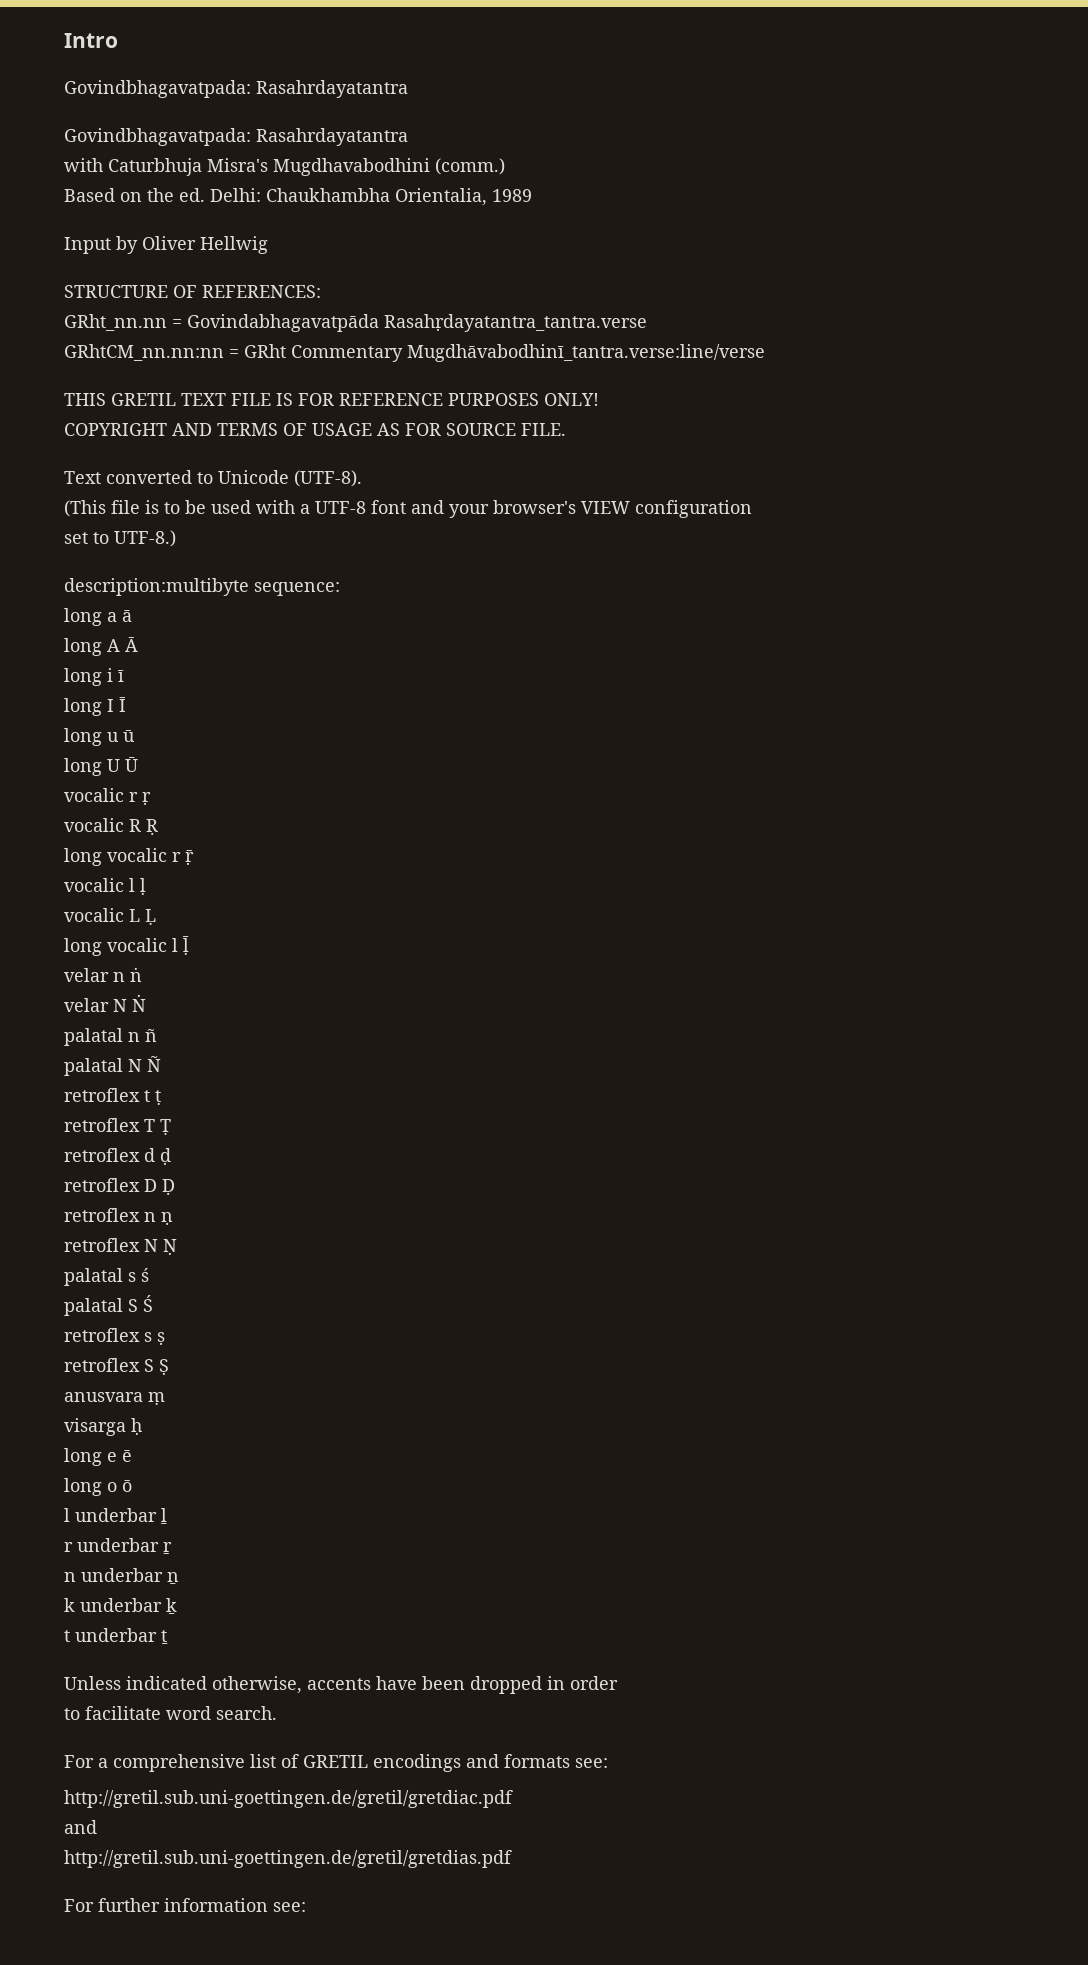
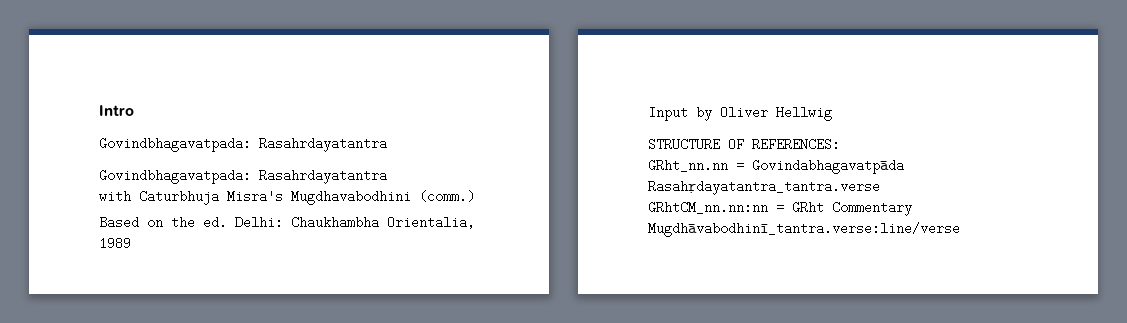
- THIS GRETIL TEXT FILE IS FOR REFERENCE PURPOSES ONLY!
- COPYRIGHT AND TERMS OF USAGE AS FOR SOURCE FILE.
- Text converted to Unicode (UTF-8).
- (This file is to be used with a UTF-8 font and your browser's VIEW configuration
- set to UTF-8.)
- description:multibyte sequence:
- long a ā
- long A Ā
- long i ī
- long I Ī
- long u ū
- long U Ū
- vocalic r ṛ
- vocalic R Ṛ
- long vocalic r ṝ
- vocalic l ḷ
- vocalic L Ḷ
- long vocalic l ḹ
- velar n ṅ
- velar N Ṅ
- palatal n ñ
- palatal N Ñ
- retroflex t ṭ
- retroflex T Ṭ
- retroflex d ḍ
- retroflex D Ḍ
- retroflex n ṇ
- retroflex N Ṇ
- palatal s ś
- palatal S Ś
- retroflex s ṣ
- retroflex S Ṣ
- anusvara ṃ
- visarga ḥ
- long e ē
- long o ō
- l underbar ḻ
- r underbar ṟ
- n underbar ṉ
- k underbar ḵ
- t underbar ṯ
- Unless indicated otherwise, accents have been dropped in order
- to facilitate word search.
- For a comprehensive list of GRETIL encodings and formats see:
- http://gretil.sub.uni-goettingen.de/gretil/gretdiac.pdf
- and
- http://gretil.sub.uni-goettingen.de/gretil/gretdias.pdf
- For further information see:

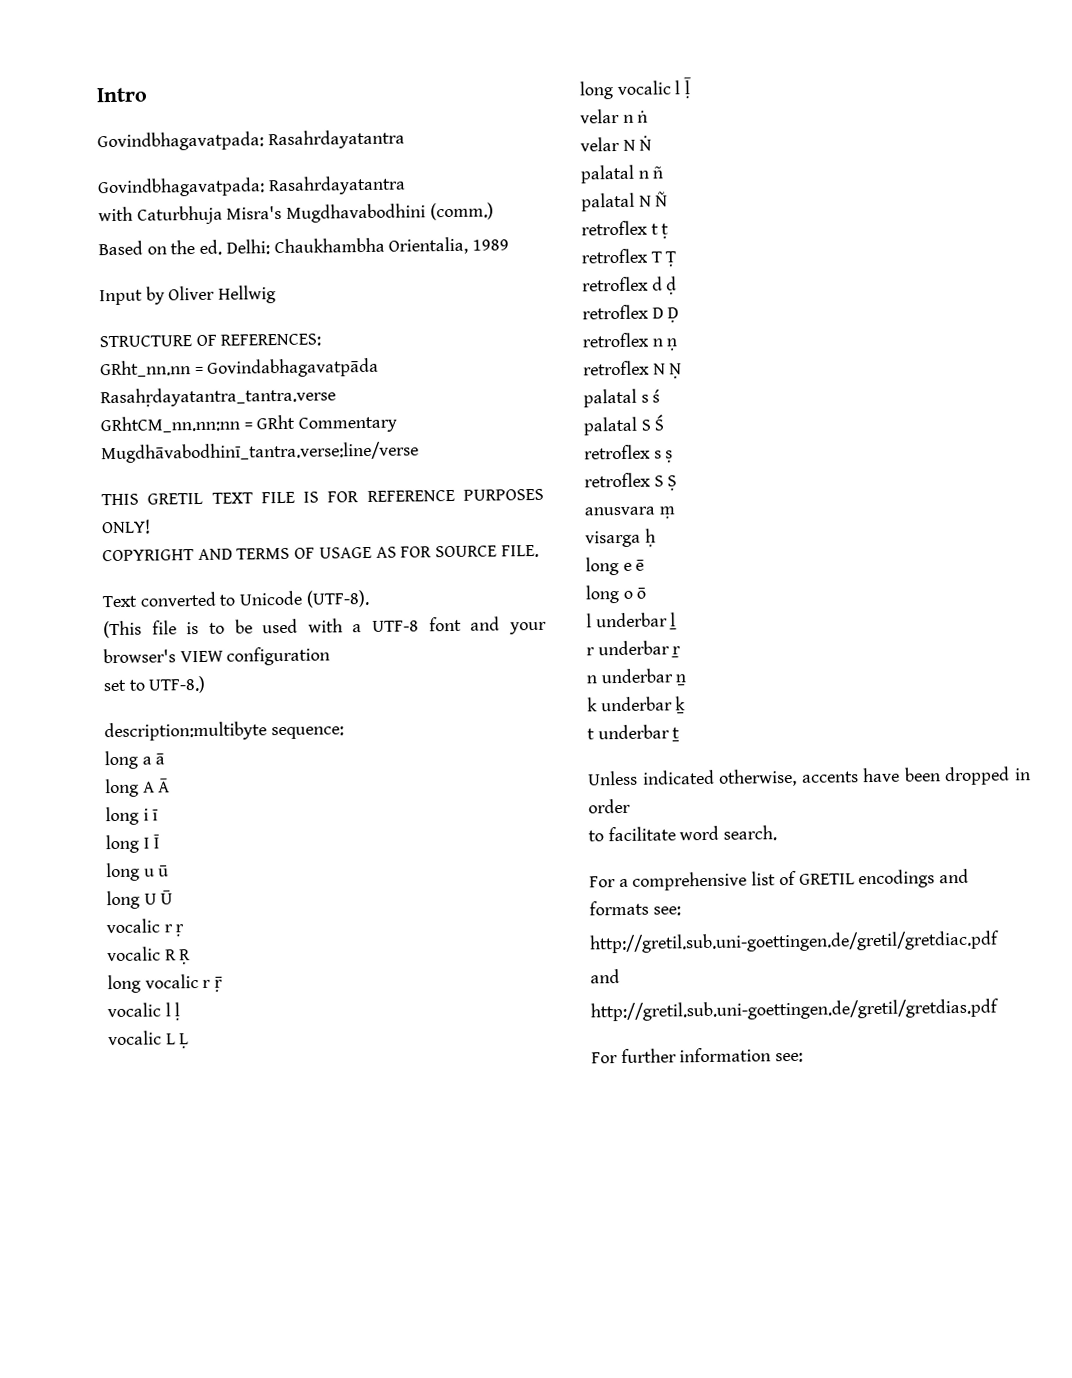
+ THIS GRETIL TEXT FILE IS FOR REFERENCE PURPOSES ONLY!
+ COPYRIGHT AND TERMS OF USAGE AS FOR SOURCE FILE.
+ Text converted to Unicode (UTF-8).
+ (This file is to be used with a UTF-8 font and your browser's VIEW configuration
+ set to UTF-8.)
+ description:multibyte sequence:
+ long a ā
+ long A Ā
+ long i ī
+ long I Ī
+ long u ū
+ long U Ū
+ vocalic r ṛ
+ vocalic R Ṛ
+ long vocalic r ṝ
+ vocalic l ḷ
+ vocalic L Ḷ
+ long vocalic l ḹ
+ velar n ṅ
+ velar N Ṅ
+ palatal n ñ
+ palatal N Ñ
+ retroflex t ṭ
+ retroflex T Ṭ
+ retroflex d ḍ
+ retroflex D Ḍ
+ retroflex n ṇ
+ retroflex N Ṇ
+ palatal s ś
+ palatal S Ś
+ retroflex s ṣ
+ retroflex S Ṣ
+ anusvara ṃ
+ visarga ḥ
+ long e ē
+ long o ō
+ l underbar ḻ
+ r underbar ṟ
+ n underbar ṉ
+ k underbar ḵ
+ t underbar ṯ
+ Unless indicated otherwise, accents have been dropped in order
+ to facilitate word search.
+ For a comprehensive list of GRETIL encodings and formats see:
+ http://gretil.sub.uni-goettingen.de/gretil/gretdiac.pdf
+ and
+ http://gretil.sub.uni-goettingen.de/gretil/gretdias.pdf
+ For further information see:

